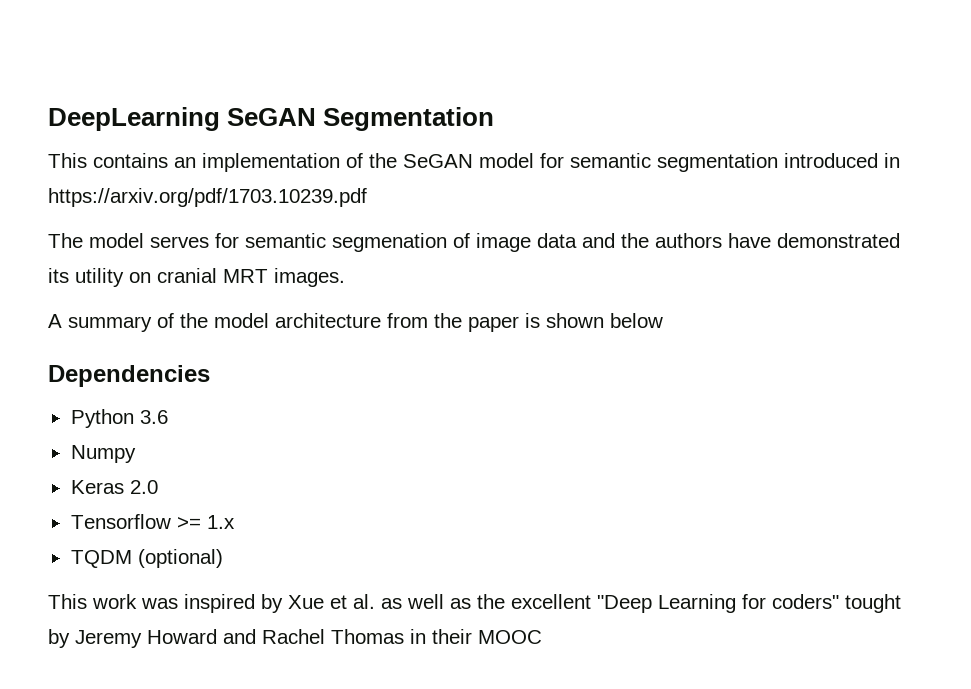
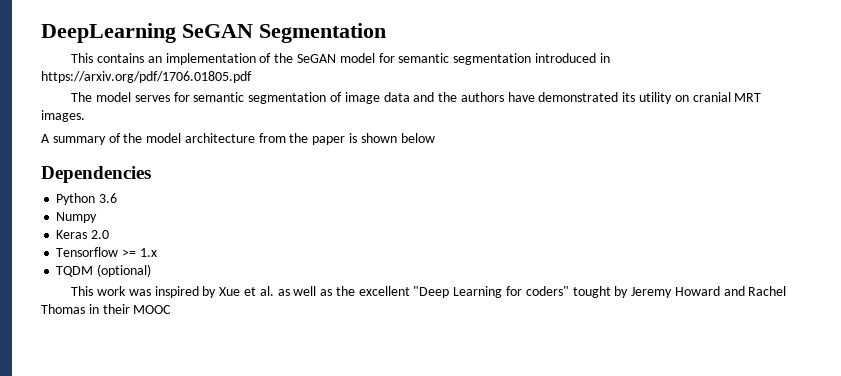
- This contains an implementation of the SeGAN model for semantic segmentation introduced in https://arxiv.org/pdf/1703.10239.pdf
+ This contains an implementation of the SeGAN model for semantic segmentation introduced in https://arxiv.org/pdf/1706.01805.pdf
- The model serves for semantic segmenation of image data and the authors have demonstrated its utility on cranial MRT images.
+ The model serves for semantic segmentation of image data and the authors have demonstrated its utility on cranial MRT images.

